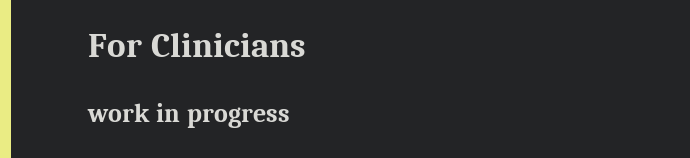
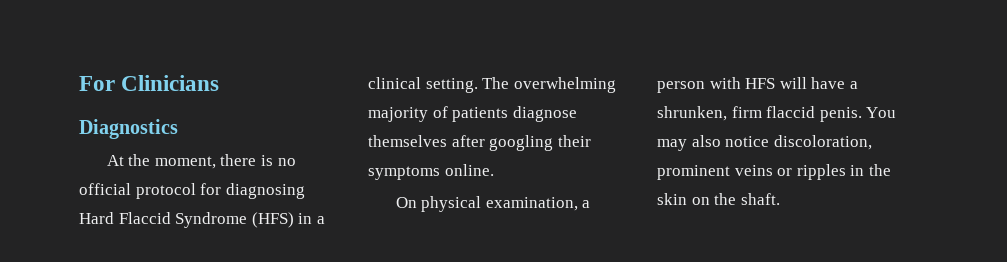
- work in progress
+ Diagnostics
+ At the moment, there is no official protocol for diagnosing Hard Flaccid Syndrome (HFS) in a clinical setting. The overwhelming majority of patients diagnose themselves after googling their symptoms online.
+ On physical examination, a person with HFS will have a shrunken, firm flaccid penis. You may also notice discoloration, prominent veins or ripples in the skin on the shaft.

